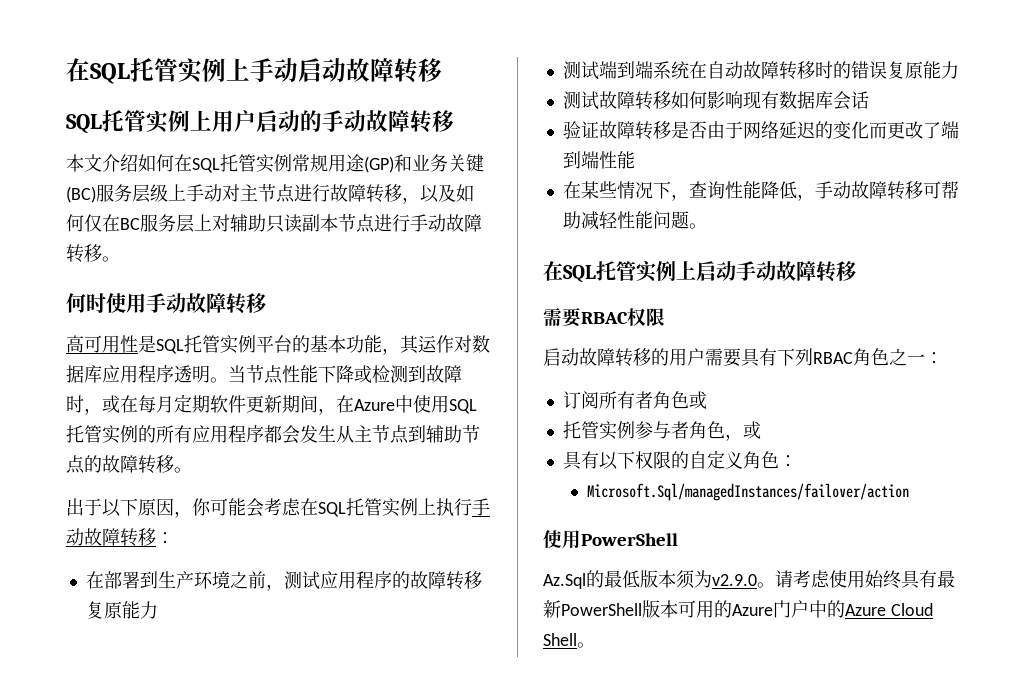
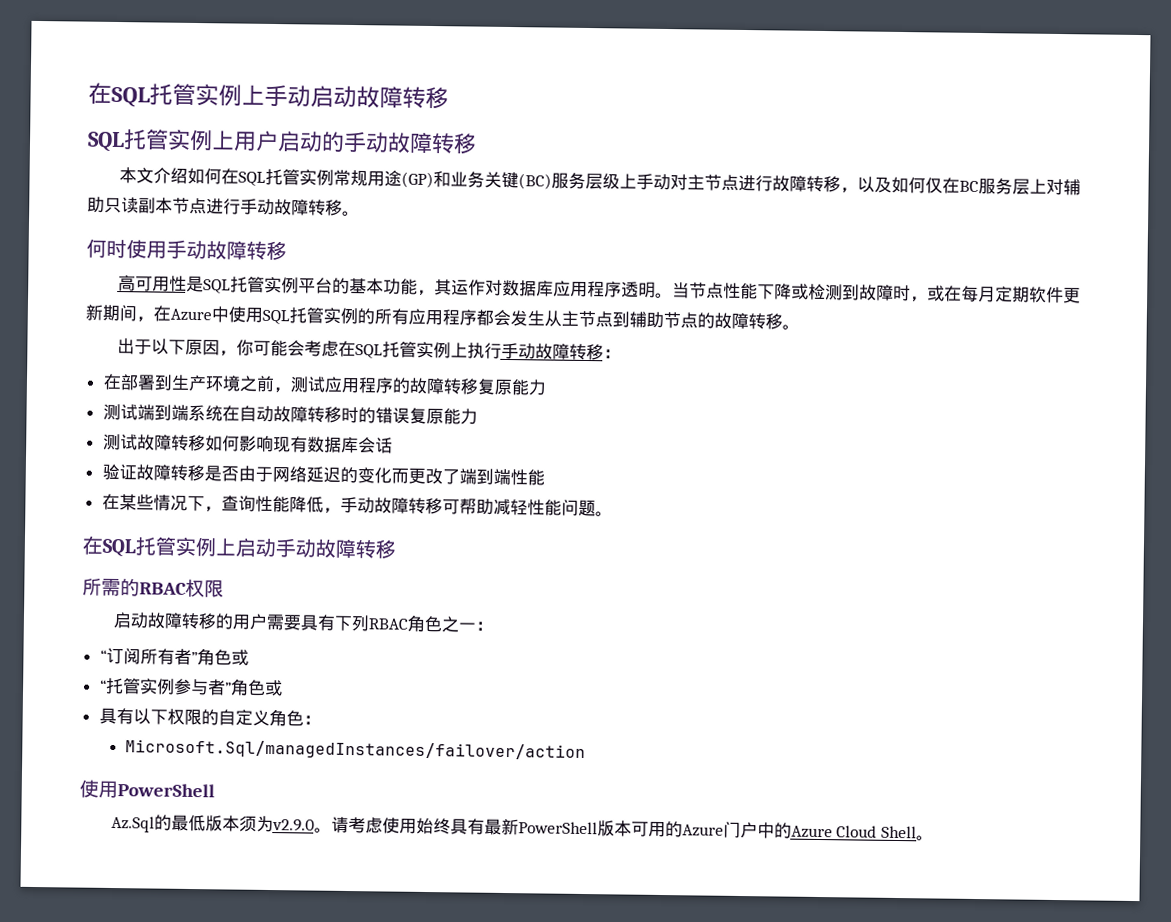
- 需要RBAC权限
+ 所需的RBAC权限
- 订阅所有者角色或
- 托管实例参与者角色，或
+ “订阅所有者”角色或
+ “托管实例参与者”角色或

